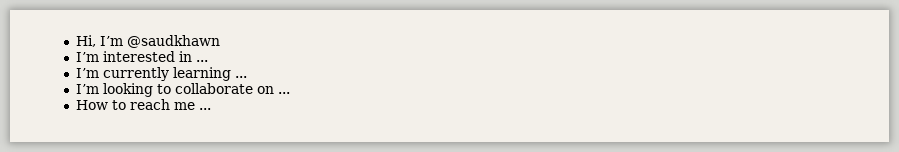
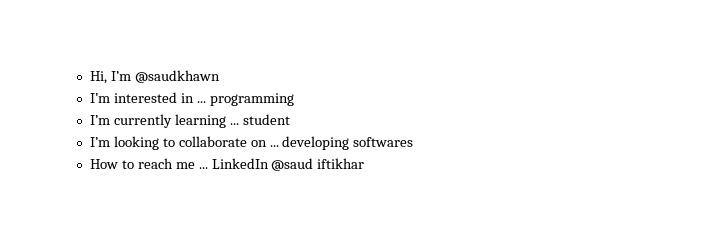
- I’m interested in ...
+ I’m interested in ... programming
- I’m currently learning ...
+ I’m currently learning ... student
- I’m looking to collaborate on ...
+ I’m looking to collaborate on ... developing softwares
+ LinkedIn @saud iftikhar

